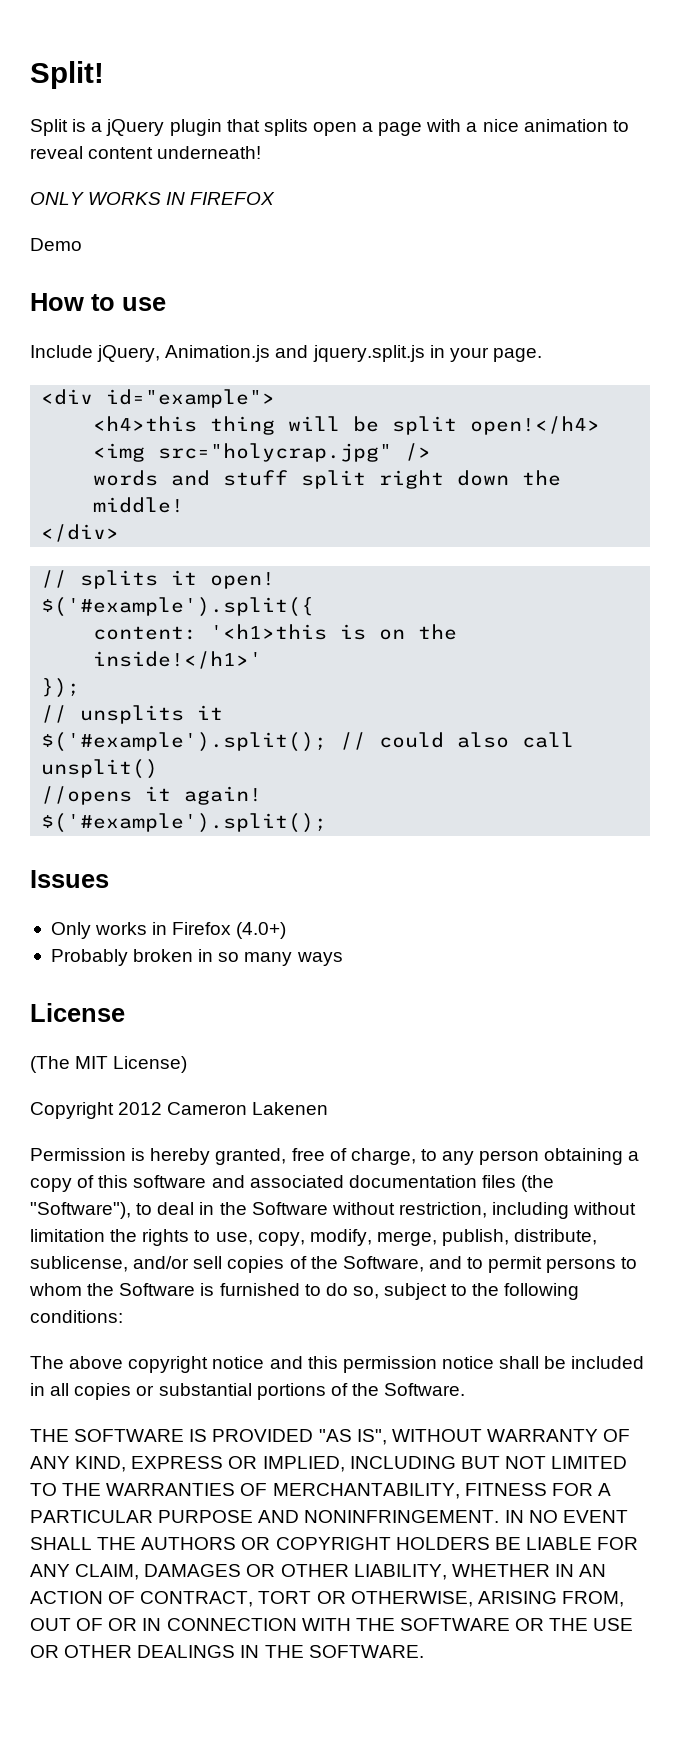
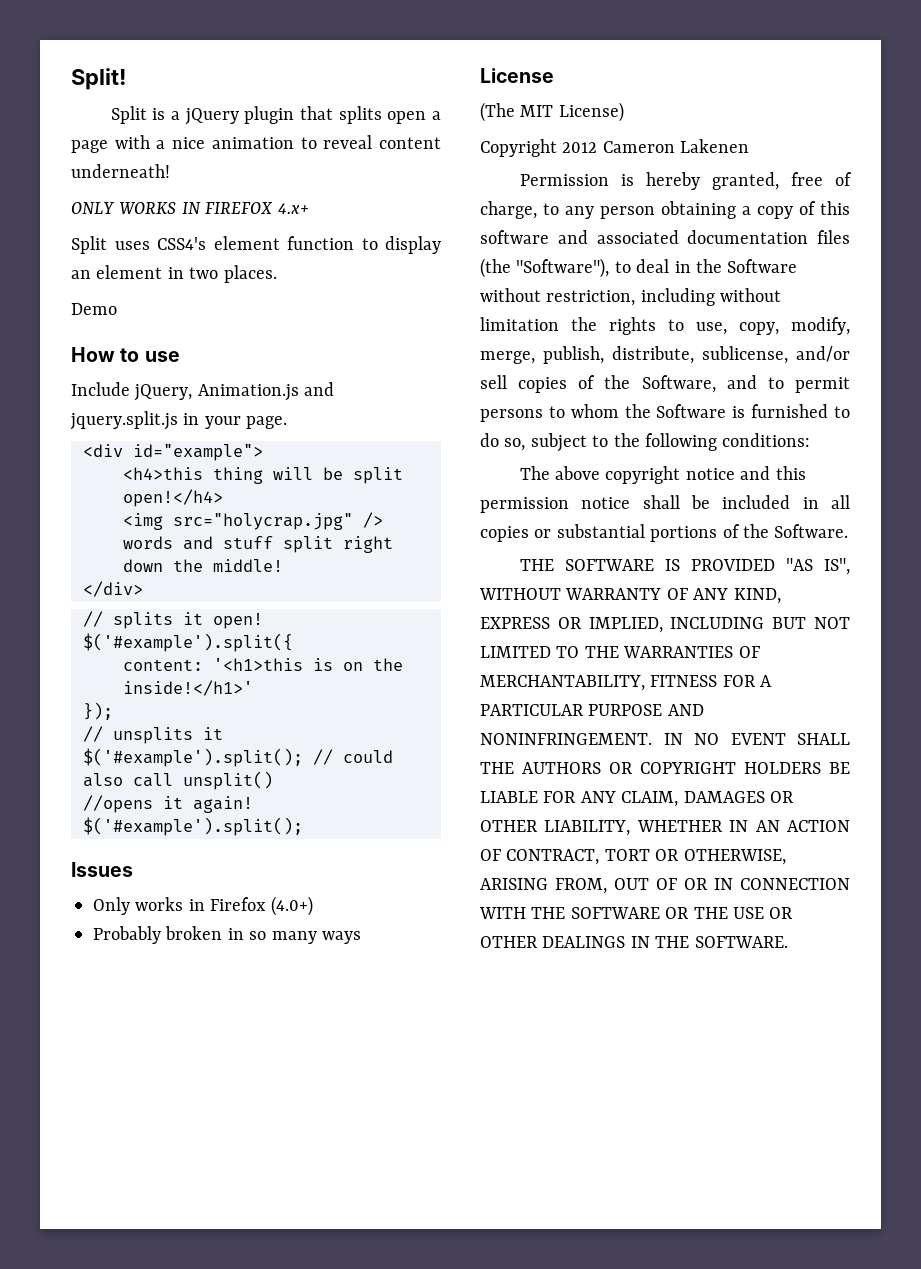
- ONLY WORKS IN FIREFOX
+ ONLY WORKS IN FIREFOX 4.x+
+ Split uses CSS4's element function to display an element in two places.

